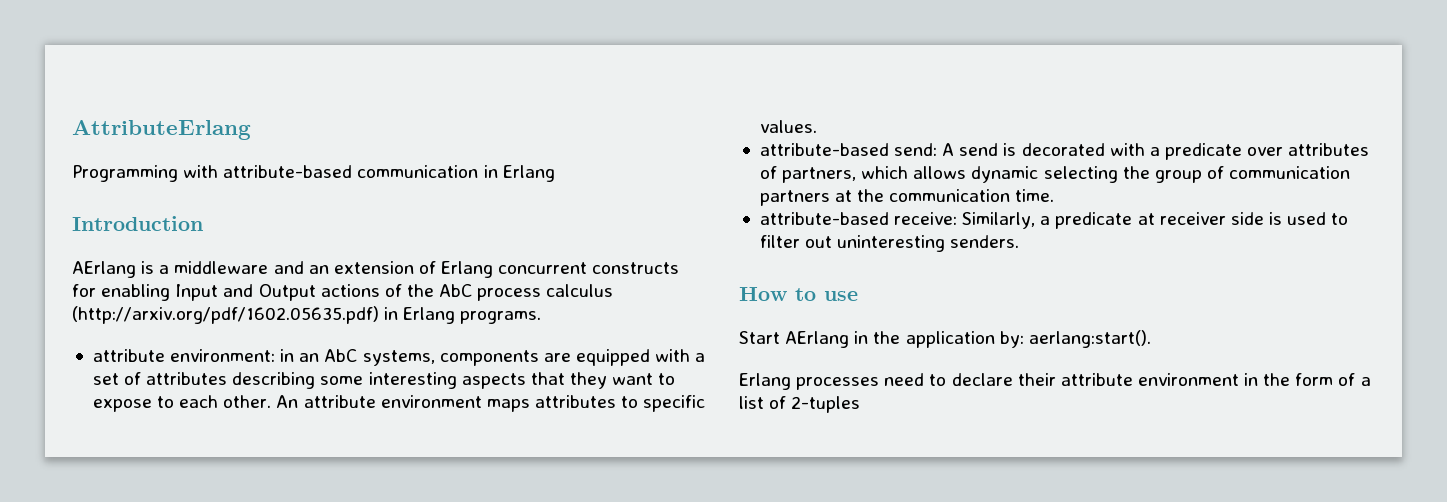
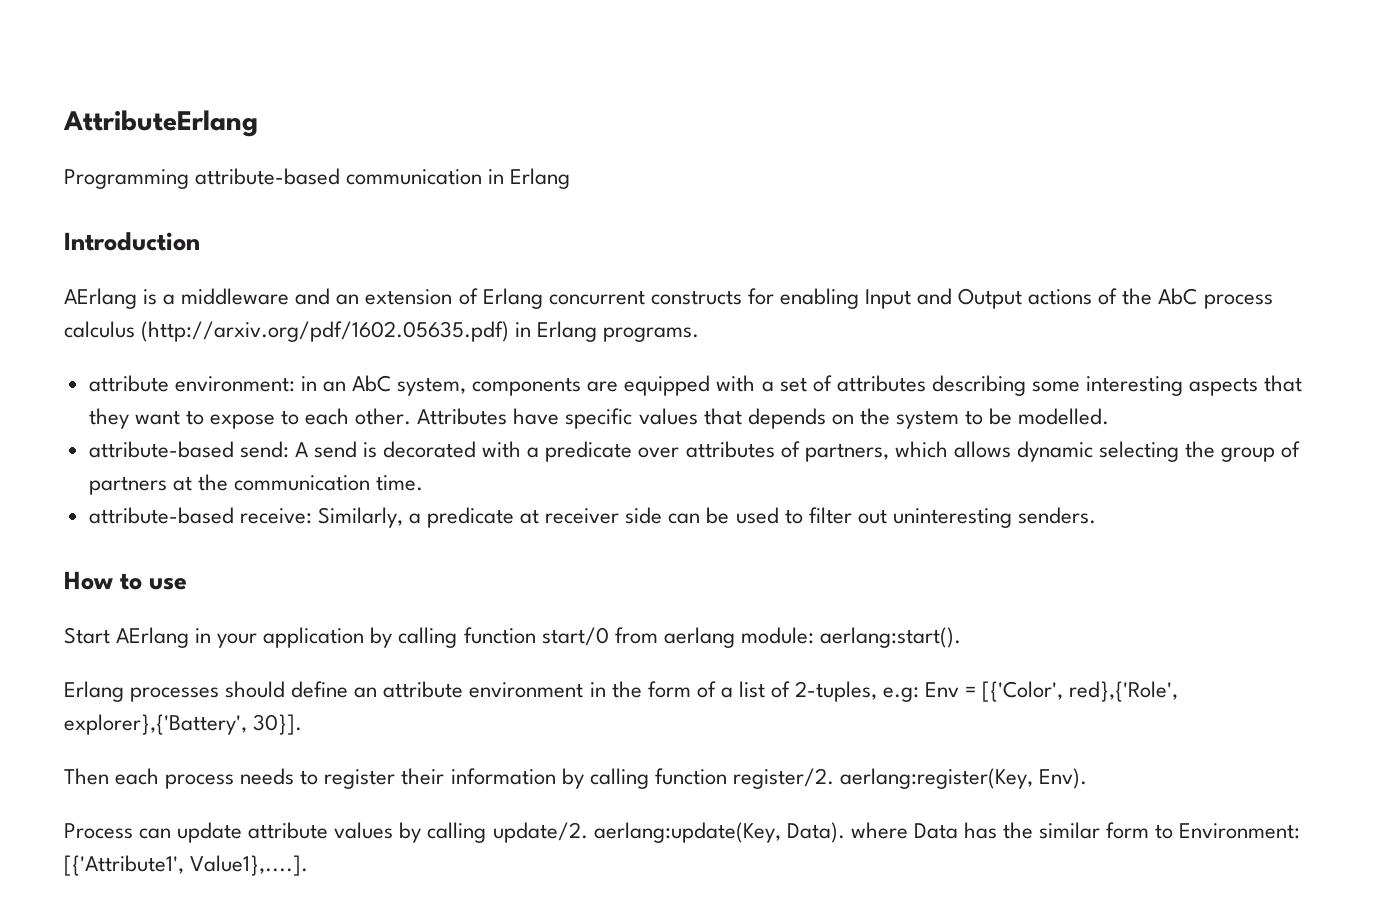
- Programming with attribute-based communication in Erlang
+ Programming attribute-based communication in Erlang
- attribute environment: in an AbC systems, components are equipped with a set of attributes describing some interesting aspects that they want to expose to each other.
+ attribute environment: in an AbC system, components are equipped with a set of attributes describing some interesting aspects that they want to expose to each other.
- An attribute environment maps attributes to specific values.
+ Attributes have specific values that depends on the system to be modelled.
- attribute-based send: A send is decorated with a predicate over attributes of partners, which allows dynamic selecting the group of communication partners at the communication time.
+ attribute-based send: A send is decorated with a predicate over attributes of partners, which allows dynamic selecting the group of partners at the communication time.
- attribute-based receive: Similarly, a predicate at receiver side is used to filter out uninteresting senders.
+ attribute-based receive: Similarly, a predicate at receiver side can be used to filter out uninteresting senders.
- Start AErlang in the application by: aerlang:start().
+ Start AErlang in your application by calling function start/0 from aerlang module: aerlang:start().
- Erlang processes need to declare their attribute environment in the form of a list of 2-tuples
+ Erlang processes should define an attribute environment in the form of a list of 2-tuples, e.g: Env = [{'Color', red},{'Role', explorer},{'Battery', 30}].
+ Then each process needs to register their information by calling function register/2. aerlang:register(Key, Env).
+ Process can update attribute values by calling update/2. aerlang:update(Key, Data). where Data has the similar form to Environment: [{'Attribute1', Value1},....].

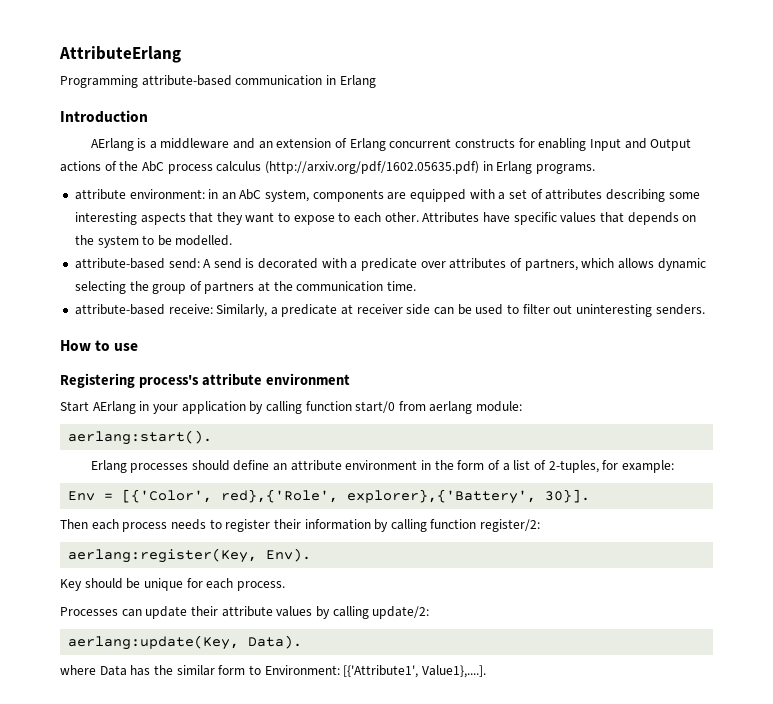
+ Registering process's attribute environment
- Start AErlang in your application by calling function start/0 from aerlang module: aerlang:start().
+ Start AErlang in your application by calling function start/0 from aerlang module:
+ aerlang:start().
- Erlang processes should define an attribute environment in the form of a list of 2-tuples, e.g: Env = [{'Color', red},{'Role', explorer},{'Battery', 30}].
+ Erlang processes should define an attribute environment in the form of a list of 2-tuples, for example:
+ Env = [{'Color', red},{'Role', explorer},{'Battery', 30}].
- Then each process needs to register their information by calling function register/2. aerlang:register(Key, Env).
+ Then each process needs to register their information by calling function register/2:
+ aerlang:register(Key, Env).
- Process can update attribute values by calling update/2. aerlang:update(Key, Data). where Data has the similar form to Environment: [{'Attribute1', Value1},....].
+ Key should be unique for each process.
+ Processes can update their attribute values by calling update/2:
+ aerlang:update(Key, Data).
+ where Data has the similar form to Environment: [{'Attribute1', Value1},....].

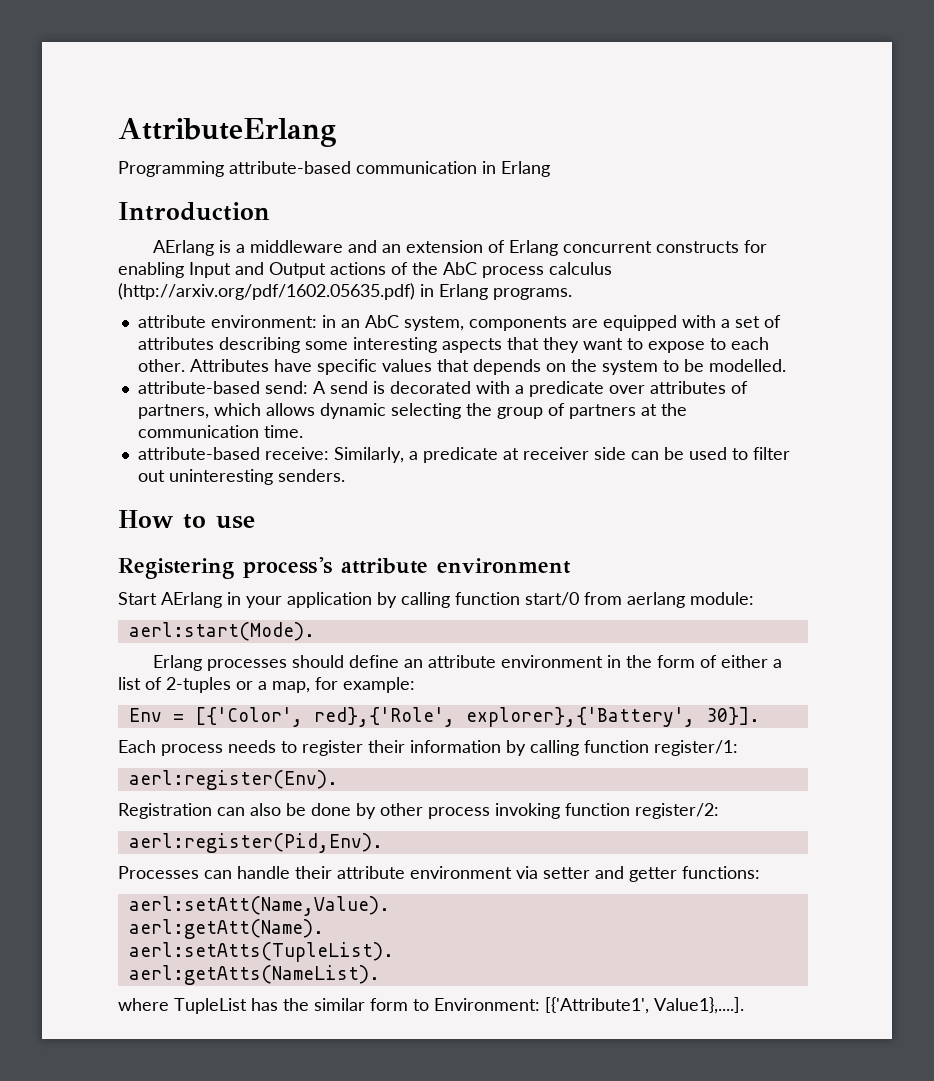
- aerlang:start().
+ aerl:start(Mode).
- Erlang processes should define an attribute environment in the form of a list of 2-tuples, for example:
+ Erlang processes should define an attribute environment in the form of either a list of 2-tuples or a map, for example:
- Then each process needs to register their information by calling function register/2:
- aerlang:register(Key, Env).
- Key should be unique for each process.
+ Each process needs to register their information by calling function register/1:
+ aerl:register(Env).
+ Registration can also be done by other process invoking function register/2:
+ aerl:register(Pid,Env).
- Processes can update their attribute values by calling update/2:
- aerlang:update(Key, Data).
+ Processes can handle their attribute environment via setter and getter functions:
+ aerl:setAtt(Name,Value).
+ aerl:getAtt(Name).
+ aerl:setAtts(TupleList).
+ aerl:getAtts(NameList).
- where Data has the similar form to Environment: [{'Attribute1', Value1},....].
+ where TupleList has the similar form to Environment: [{'Attribute1', Value1},....].

